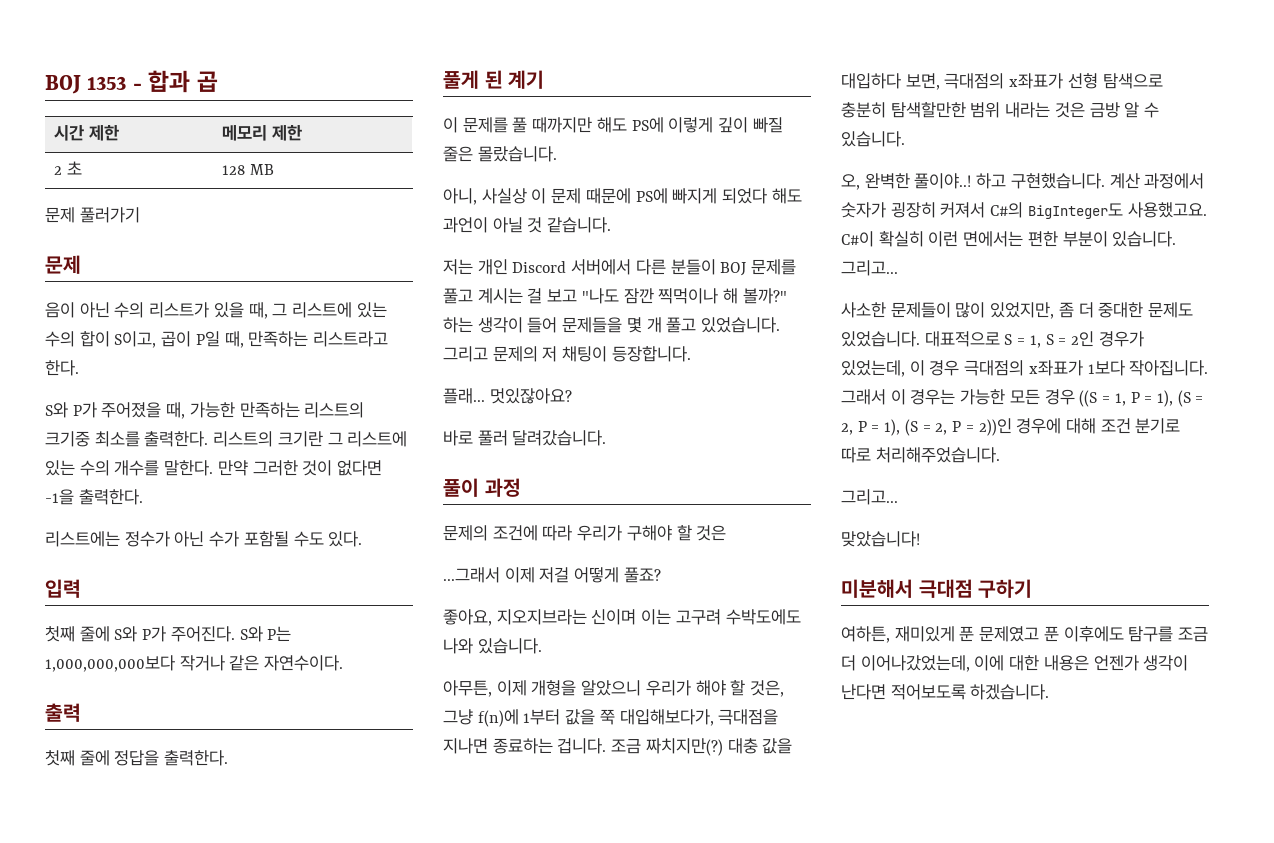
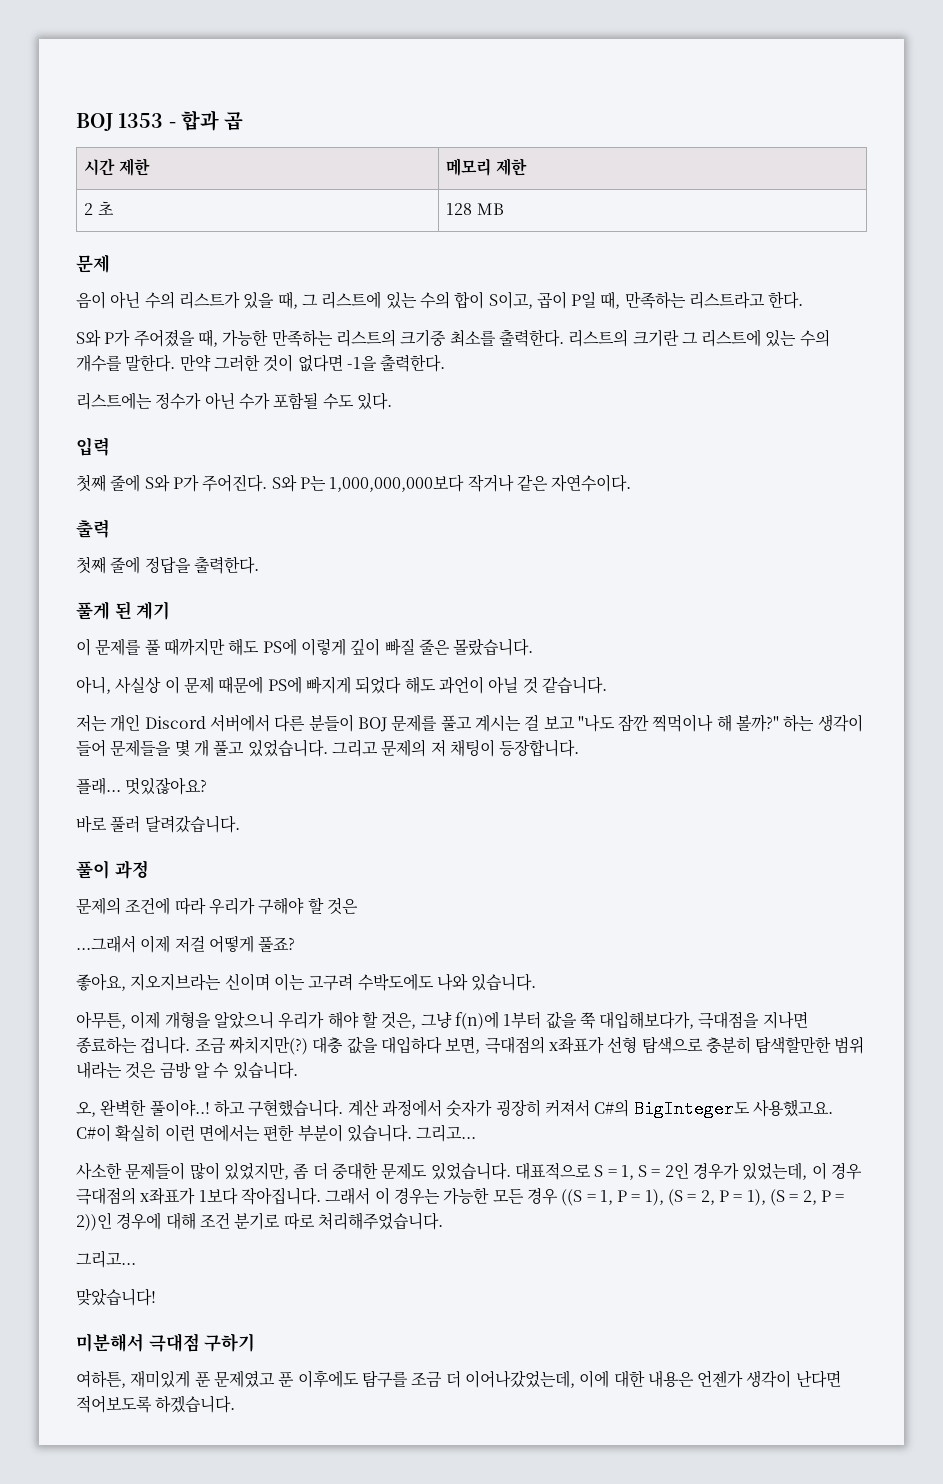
- 문제 풀러가기

